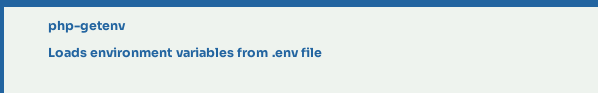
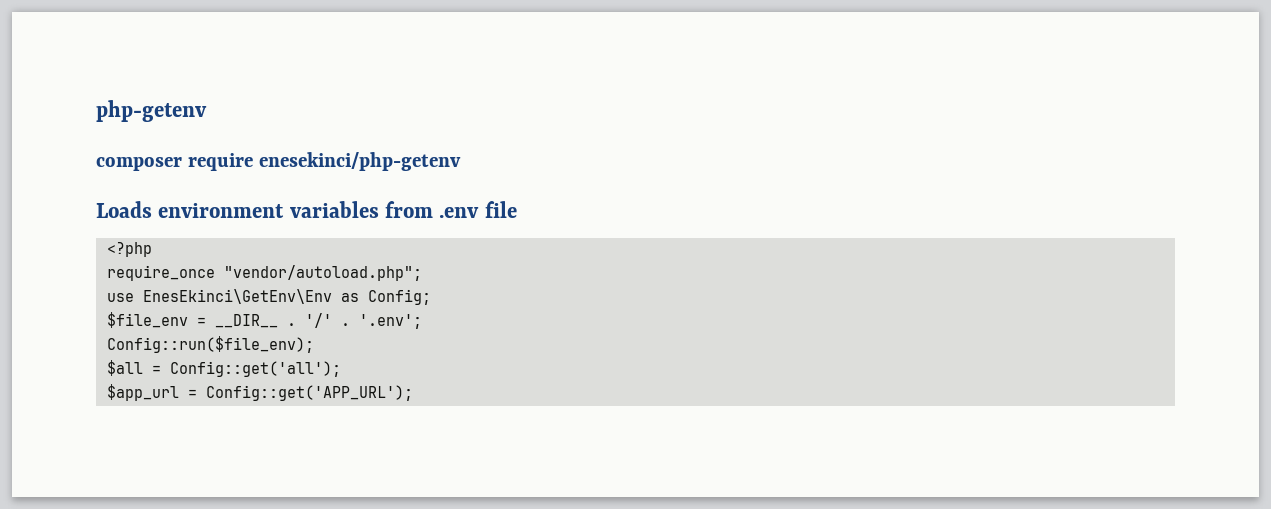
+ composer require enesekinci/php-getenv
+ <?php
+ require_once "vendor/autoload.php";
+ use EnesEkinci\GetEnv\Env as Config;
+ $file_env = __DIR__ . '/' . '.env';
+ Config::run($file_env);
+ $all = Config::get('all');
+ $app_url = Config::get('APP_URL');

